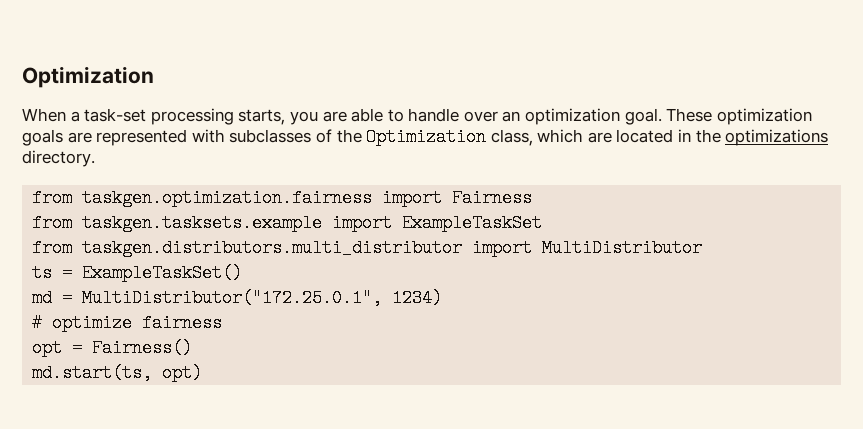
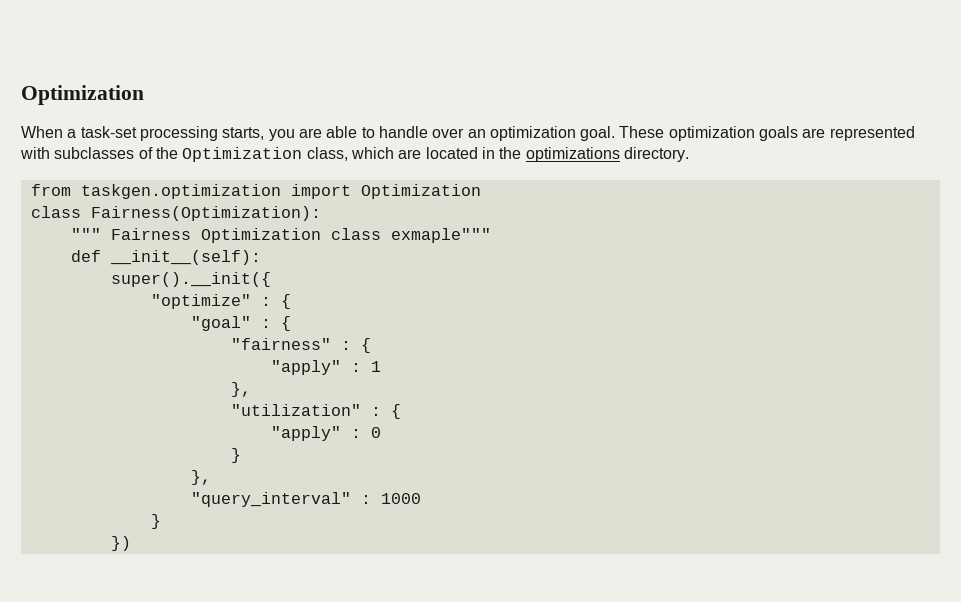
- from taskgen.optimization.fairness import Fairness
- from taskgen.tasksets.example import ExampleTaskSet
- from taskgen.distributors.multi_distributor import MultiDistributor
- ts = ExampleTaskSet()
- md = MultiDistributor("172.25.0.1", 1234)
- # optimize fairness
- opt = Fairness()
- md.start(ts, opt)
+ from taskgen.optimization import Optimization
+ class Fairness(Optimization):
+ """ Fairness Optimization class exmaple"""
+ def __init__(self):
+ super().__init({
+ "optimize" : {
+ "goal" : {
+ "fairness" : {
+ "apply" : 1
+ },
+ "utilization" : {
+ "apply" : 0
+ }
+ },
+ "query_interval" : 1000
+ }
+ })

